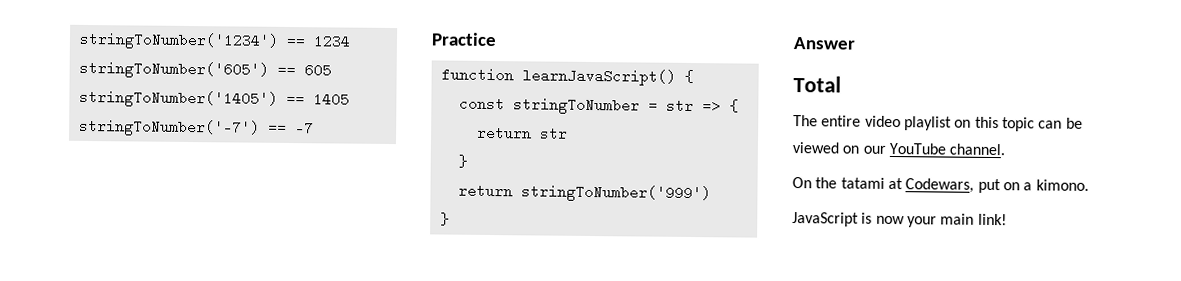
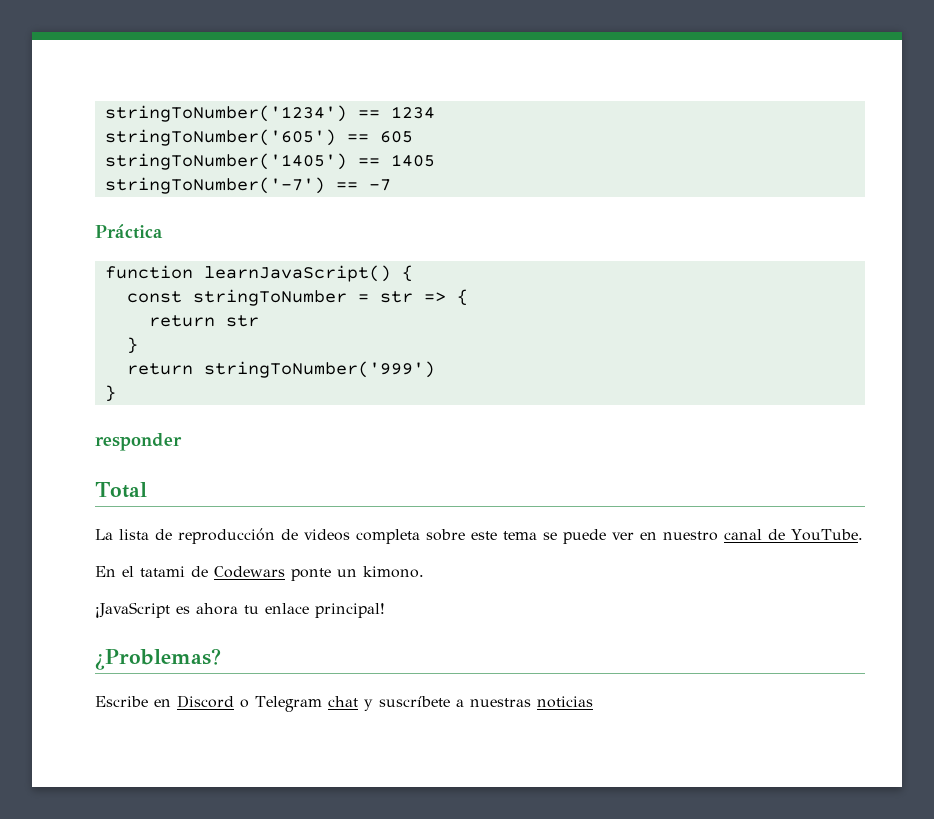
- Practice
+ Práctica
- Answer
+ responder
- The entire video playlist on this topic can be viewed on our YouTube channel.
- On the tatami at Codewars, put on a kimono.
- JavaScript is now your main link!
+ La lista de reproducción de videos completa sobre este tema se puede ver en nuestro canal de YouTube.
+ En el tatami de Codewars ponte un kimono.
+ ¡JavaScript es ahora tu enlace principal!
+ ¿Problemas?
+ Escribe en Discord o Telegram chat y suscríbete a nuestras noticias

